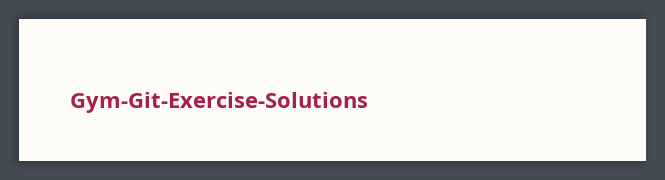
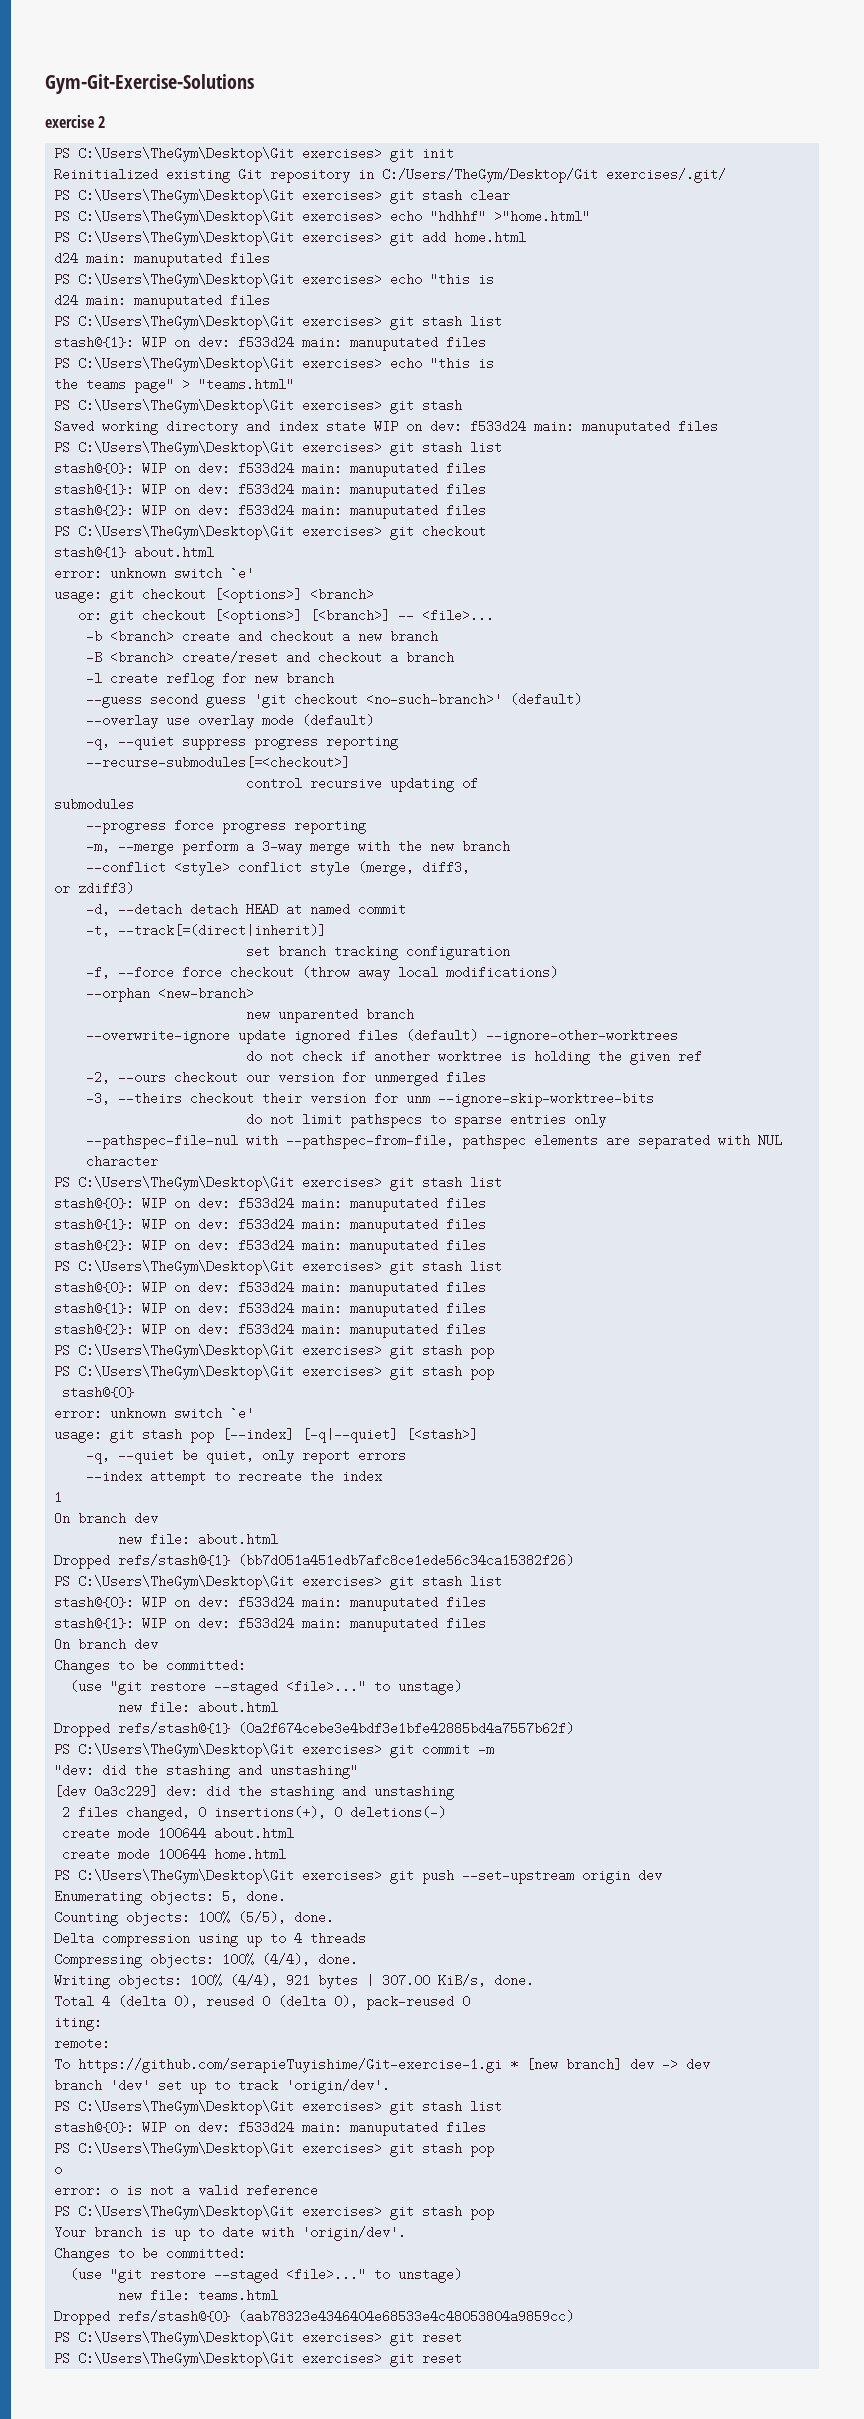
+ exercise 2
+ PS C:\Users\TheGym\Desktop\Git exercises> git init
+ Reinitialized existing Git repository in C:/Users/TheGym/Desktop/Git exercises/.git/
+ PS C:\Users\TheGym\Desktop\Git exercises> git stash clear
+ PS C:\Users\TheGym\Desktop\Git exercises> echo "hdhhf" >"home.html"
+ PS C:\Users\TheGym\Desktop\Git exercises> git add home.html
+ d24 main: manuputated files
+ PS C:\Users\TheGym\Desktop\Git exercises> echo "this is
+ d24 main: manuputated files
+ PS C:\Users\TheGym\Desktop\Git exercises> git stash list
+ stash@{1}: WIP on dev: f533d24 main: manuputated files
+ PS C:\Users\TheGym\Desktop\Git exercises> echo "this is
+ the teams page" > "teams.html"
+ PS C:\Users\TheGym\Desktop\Git exercises> git stash
+ Saved working directory and index state WIP on dev: f533d24 main: manuputated files
+ PS C:\Users\TheGym\Desktop\Git exercises> git stash list
+ stash@{0}: WIP on dev: f533d24 main: manuputated files
+ stash@{1}: WIP on dev: f533d24 main: manuputated files
+ stash@{2}: WIP on dev: f533d24 main: manuputated files
+ PS C:\Users\TheGym\Desktop\Git exercises> git checkout
+ stash@{1} about.html
+ error: unknown switch `e'
+ usage: git checkout [<options>] <branch>
+ or: git checkout [<options>] [<branch>] -- <file>...
+ -b <branch> create and checkout a new branch
+ -B <branch> create/reset and checkout a branch
+ -l create reflog for new branch
+ --guess second guess 'git checkout <no-such-branch>' (default)
+ --overlay use overlay mode (default)
+ -q, --quiet suppress progress reporting
+ --recurse-submodules[=<checkout>]
+ control recursive updating of
+ submodules
+ --progress force progress reporting
+ -m, --merge perform a 3-way merge with the new branch
+ --conflict <style> conflict style (merge, diff3,
+ or zdiff3)
+ -d, --detach detach HEAD at named commit
+ -t, --track[=(direct|inherit)]
+ set branch tracking configuration
+ -f, --force force checkout (throw away local modifications)
+ --orphan <new-branch>
+ new unparented branch
+ --overwrite-ignore update ignored files (default) --ignore-other-worktrees
+ do not check if another worktree is holding the given ref
+ -2, --ours checkout our version for unmerged files
+ -3, --theirs checkout their version for unm --ignore-skip-worktree-bits
+ do not limit pathspecs to sparse entries only
+ --pathspec-file-nul with --pathspec-from-file, pathspec elements are separated with NUL character
+ PS C:\Users\TheGym\Desktop\Git exercises> git stash list
+ stash@{0}: WIP on dev: f533d24 main: manuputated files
+ stash@{1}: WIP on dev: f533d24 main: manuputated files
+ stash@{2}: WIP on dev: f533d24 main: manuputated files
+ PS C:\Users\TheGym\Desktop\Git exercises> git stash list
+ stash@{0}: WIP on dev: f533d24 main: manuputated files
+ stash@{1}: WIP on dev: f533d24 main: manuputated files
+ stash@{2}: WIP on dev: f533d24 main: manuputated files
+ PS C:\Users\TheGym\Desktop\Git exercises> git stash pop
+ PS C:\Users\TheGym\Desktop\Git exercises> git stash pop
+ stash@{0}
+ error: unknown switch `e'
+ usage: git stash pop [--index] [-q|--quiet] [<stash>]
+ -q, --quiet be quiet, only report errors
+ --index attempt to recreate the index
+ 1
+ On branch dev
+ new file: about.html
+ Dropped refs/stash@{1} (bb7d051a451edb7afc8ce1ede56c34ca15382f26)
+ PS C:\Users\TheGym\Desktop\Git exercises> git stash list
+ stash@{0}: WIP on dev: f533d24 main: manuputated files
+ stash@{1}: WIP on dev: f533d24 main: manuputated files
+ On branch dev
+ Changes to be committed:
+ (use "git restore --staged <file>..." to unstage)
+ new file: about.html
+ Dropped refs/stash@{1} (0a2f674cebe3e4bdf3e1bfe42885bd4a7557b62f)
+ PS C:\Users\TheGym\Desktop\Git exercises> git commit -m
+ "dev: did the stashing and unstashing"
+ [dev 0a3c229] dev: did the stashing and unstashing
+ 2 files changed, 0 insertions(+), 0 deletions(-)
+ create mode 100644 about.html
+ create mode 100644 home.html
+ PS C:\Users\TheGym\Desktop\Git exercises> git push --set-upstream origin dev
+ Enumerating objects: 5, done.
+ Counting objects: 100% (5/5), done.
+ Delta compression using up to 4 threads
+ Compressing objects: 100% (4/4), done.
+ Writing objects: 100% (4/4), 921 bytes | 307.00 KiB/s, done.
+ Total 4 (delta 0), reused 0 (delta 0), pack-reused 0
+ iting:
+ remote:
+ To https://github.com/serapieTuyishime/Git-exercise-1.gi * [new branch] dev -> dev
+ branch 'dev' set up to track 'origin/dev'.
+ PS C:\Users\TheGym\Desktop\Git exercises> git stash list
+ stash@{0}: WIP on dev: f533d24 main: manuputated files
+ PS C:\Users\TheGym\Desktop\Git exercises> git stash pop
+ o
+ error: o is not a valid reference
+ PS C:\Users\TheGym\Desktop\Git exercises> git stash pop
+ Your branch is up to date with 'origin/dev'.
+ Changes to be committed:
+ (use "git restore --staged <file>..." to unstage)
+ new file: teams.html
+ Dropped refs/stash@{0} (aab78323e4346404e68533e4c48053804a9859cc)
+ PS C:\Users\TheGym\Desktop\Git exercises> git reset
+ PS C:\Users\TheGym\Desktop\Git exercises> git reset

